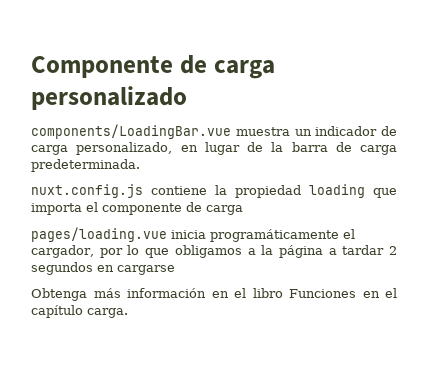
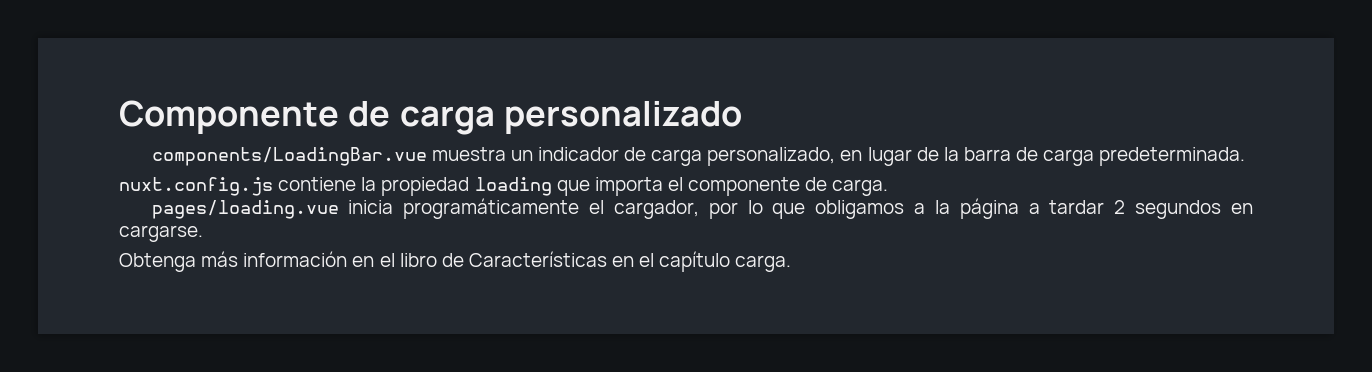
- nuxt.config.js contiene la propiedad loading que importa el componente de carga
+ nuxt.config.js contiene la propiedad loading que importa el componente de carga.
- pages/loading.vue inicia programáticamente el cargador, por lo que obligamos a la página a tardar 2 segundos en cargarse
+ pages/loading.vue inicia programáticamente el cargador, por lo que obligamos a la página a tardar 2 segundos en cargarse.
- Obtenga más información en el libro Funciones en el capítulo carga.
+ Obtenga más información en el libro de Características en el capítulo carga.

